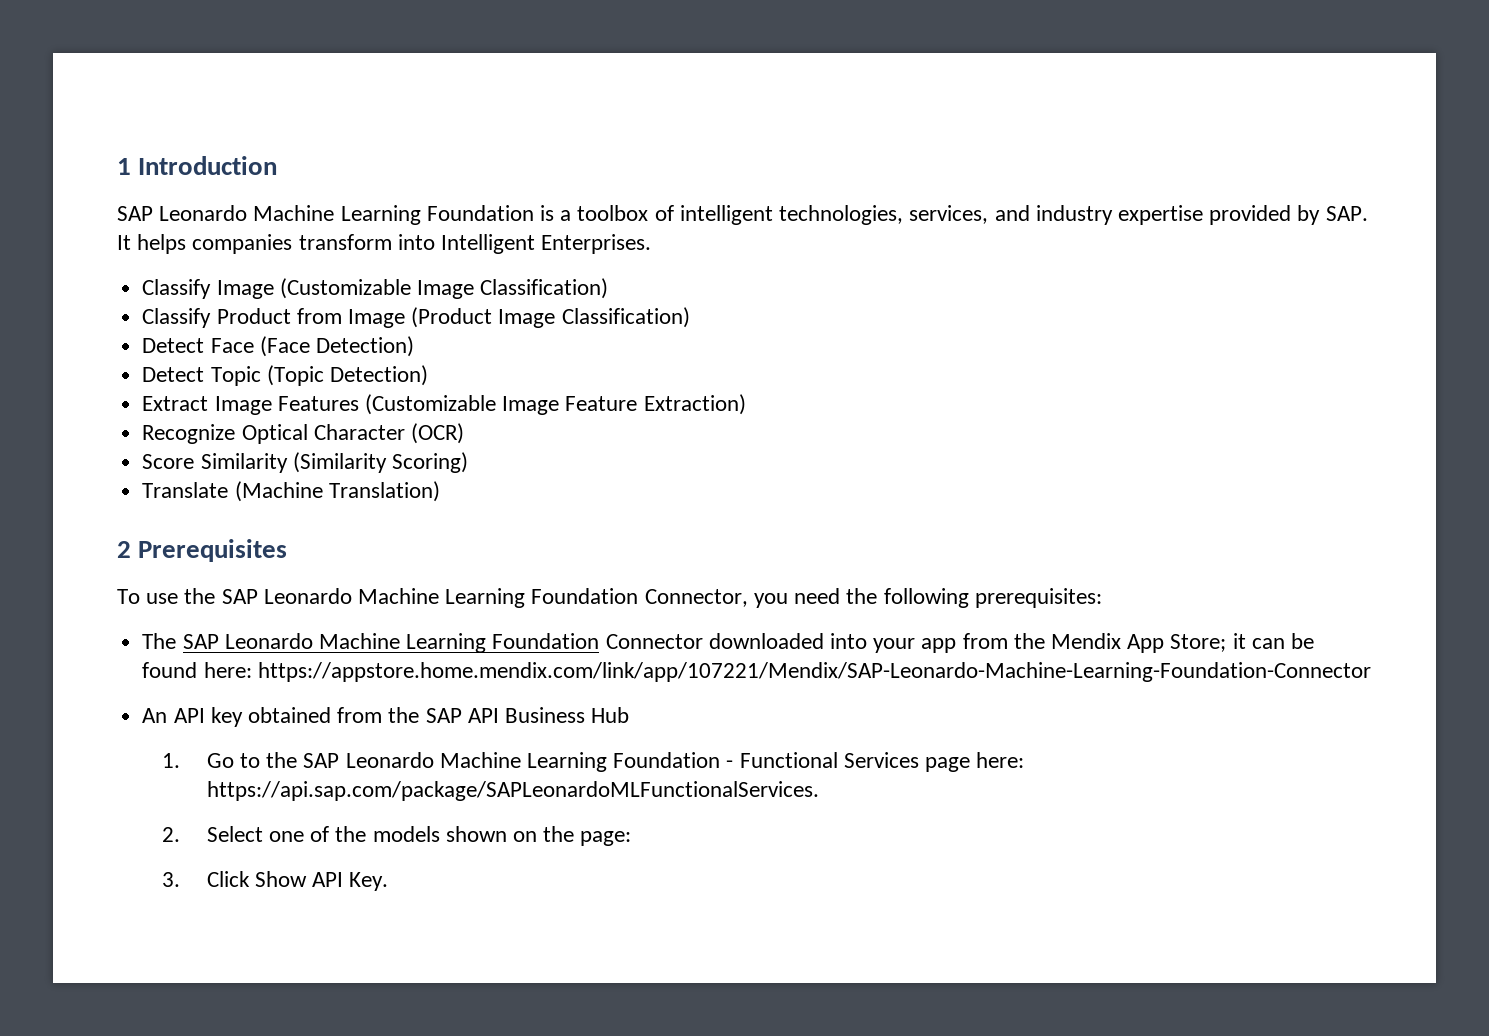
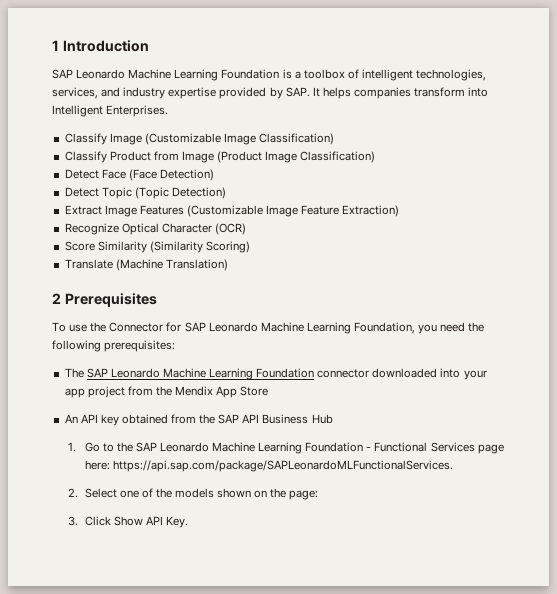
- To use the SAP Leonardo Machine Learning Foundation Connector, you need the following prerequisites:
+ To use the Connector for SAP Leonardo Machine Learning Foundation, you need the following prerequisites:
- The SAP Leonardo Machine Learning Foundation Connector downloaded into your app from the Mendix App Store; it can be found here: https://appstore.home.mendix.com/link/app/107221/Mendix/SAP-Leonardo-Machine-Learning-Foundation-Connector
+ The SAP Leonardo Machine Learning Foundation connector downloaded into your app project from the Mendix App Store

